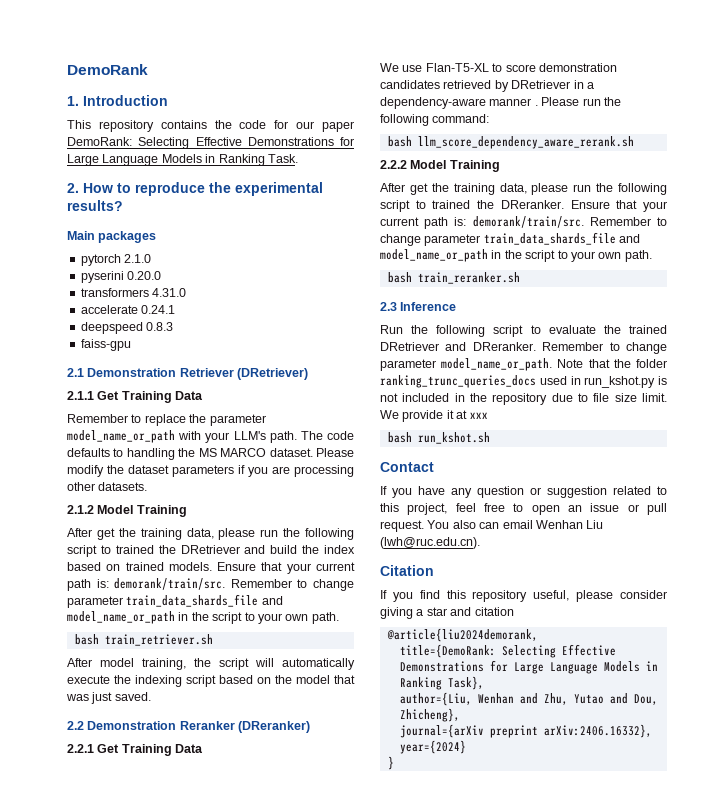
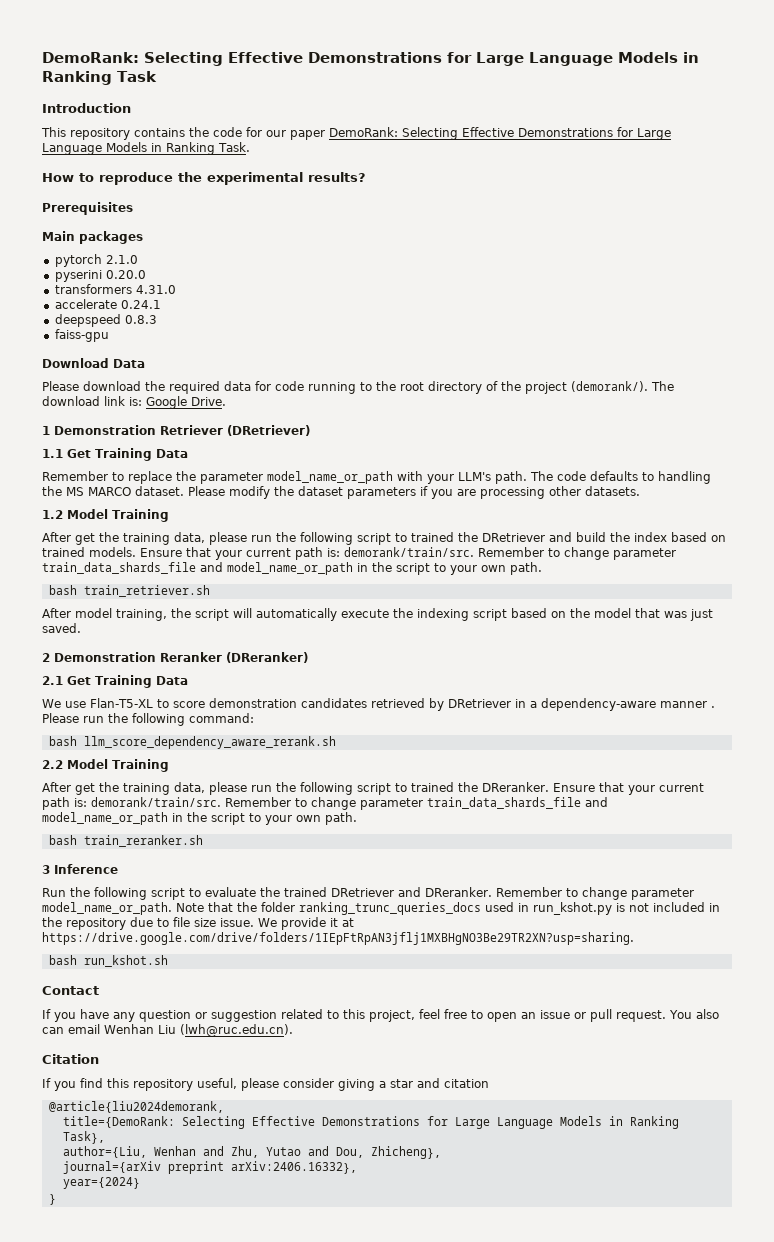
- DemoRank
- 1. Introduction
+ DemoRank: Selecting Effective Demonstrations for Large Language Models in Ranking Task
+ Introduction
- 2. How to reproduce the experimental results?
+ How to reproduce the experimental results?
+ Prerequisites
- 2.1 Demonstration Retriever (DRetriever)
+ Download Data
+ Please download the required data for code running to the root directory of the project (demorank/). The download link is: Google Drive.
+ 1 Demonstration Retriever (DRetriever)
- 2.1.1 Get Training Data
+ 1.1 Get Training Data
- 2.1.2 Model Training
+ 1.2 Model Training
- 2.2 Demonstration Reranker (DReranker)
+ 2 Demonstration Reranker (DReranker)
- 2.2.1 Get Training Data
+ 2.1 Get Training Data
- 2.2.2 Model Training
+ 2.2 Model Training
- 2.3 Inference
+ 3 Inference
- Note that the folder ranking_trunc_queries_docs used in run_kshot.py is not included in the repository due to file size limit.
+ Note that the folder ranking_trunc_queries_docs used in run_kshot.py is not included in the repository due to file size issue.
- We provide it at xxx
+ We provide it at https://drive.google.com/drive/folders/1IEpFtRpAN3jflj1MXBHgNO3Be29TR2XN?usp=sharing.

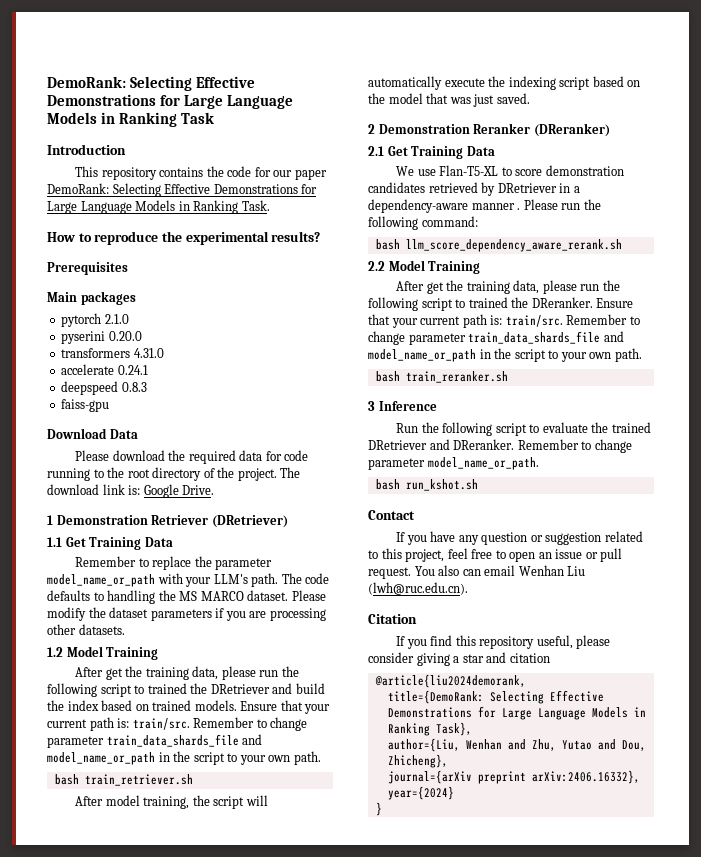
- Please download the required data for code running to the root directory of the project (demorank/).
+ Please download the required data for code running to the root directory of the project.
- After get the training data, please run the following script to trained the DRetriever and build the index based on trained models. Ensure that your current path is: demorank/train/src.
+ After get the training data, please run the following script to trained the DRetriever and build the index based on trained models. Ensure that your current path is: train/src.
- After get the training data, please run the following script to trained the DReranker. Ensure that your current path is: demorank/train/src.
+ After get the training data, please run the following script to trained the DReranker. Ensure that your current path is: train/src.
- Note that the folder ranking_trunc_queries_docs used in run_kshot.py is not included in the repository due to file size issue. We provide it at https://drive.google.com/drive/folders/1IEpFtRpAN3jflj1MXBHgNO3Be29TR2XN?usp=sharing.

